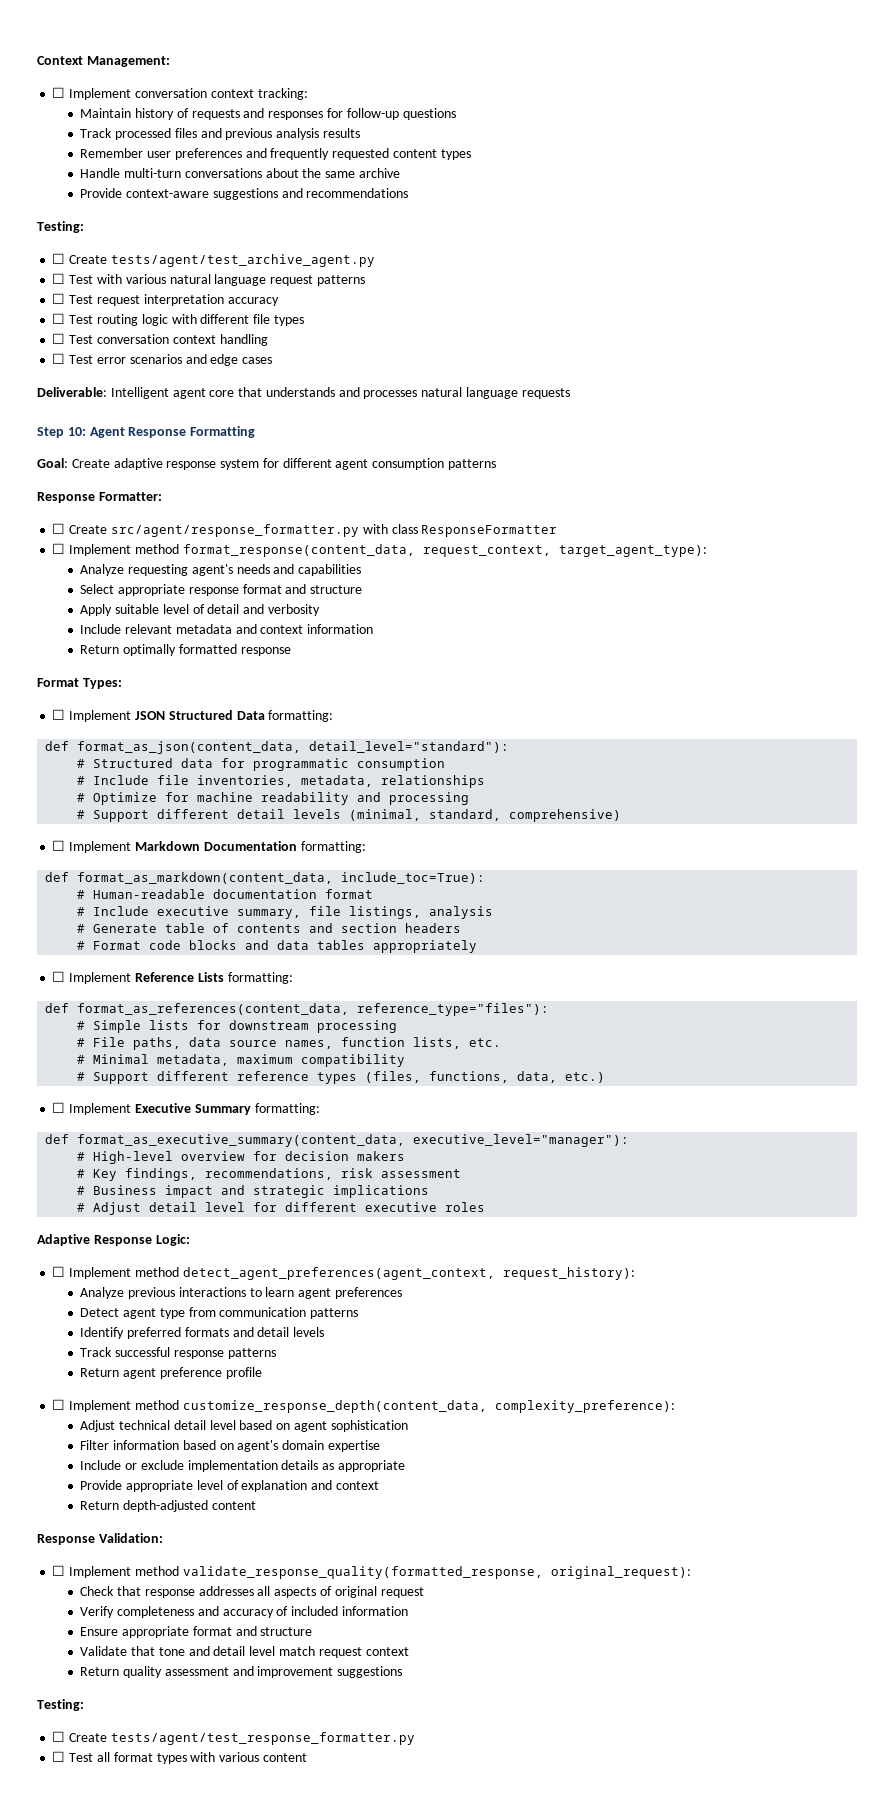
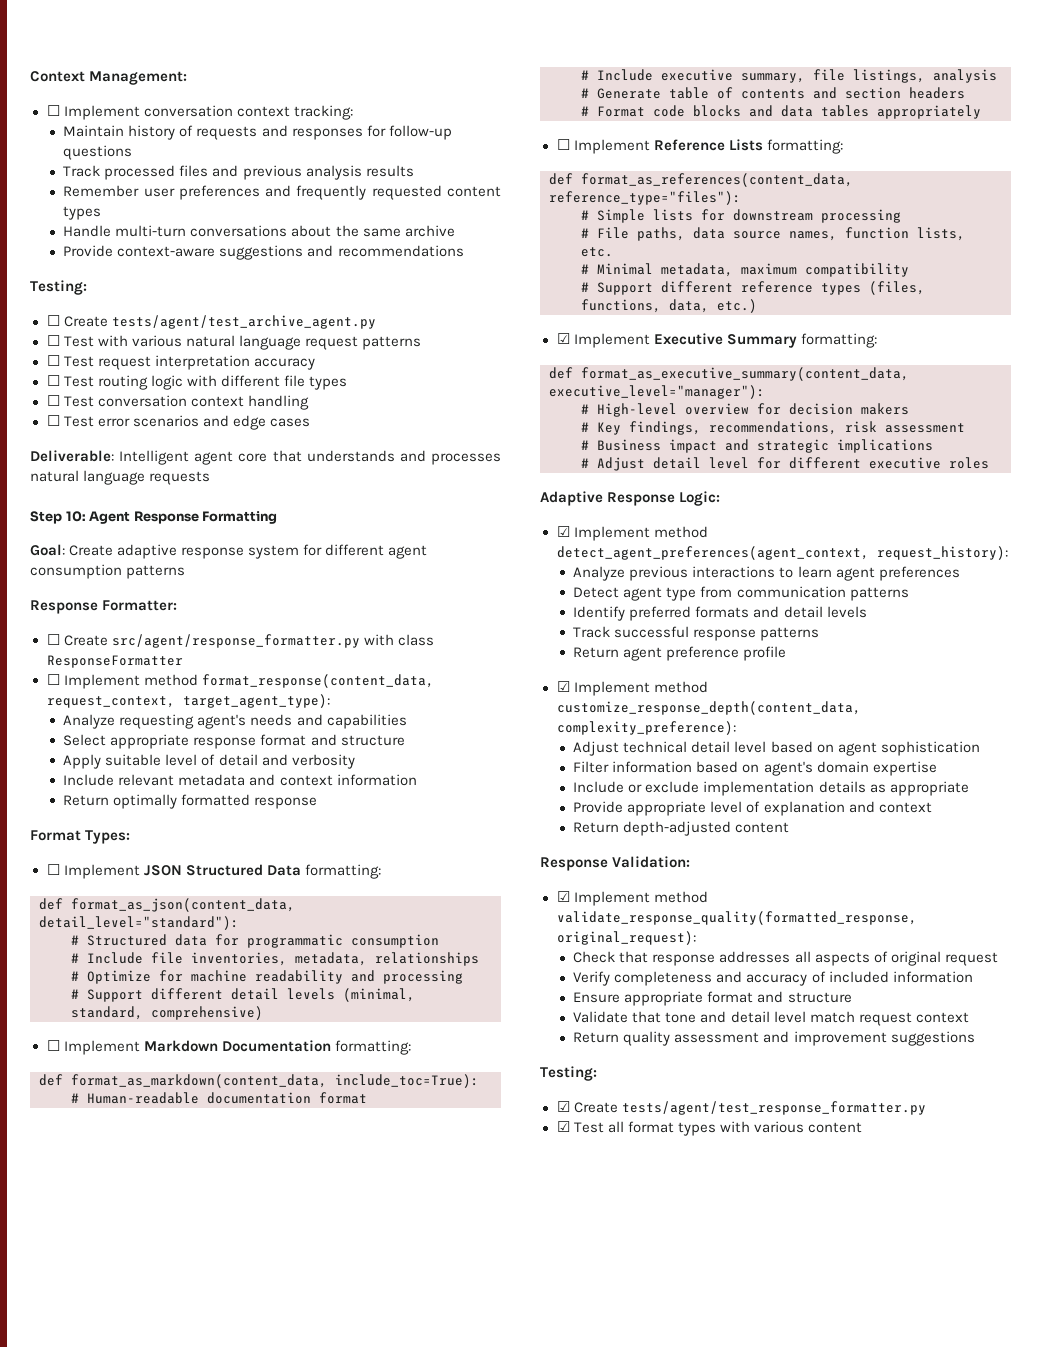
- ☐ Implement Executive Summary formatting:
+ ☑ Implement Executive Summary formatting:
- ☐ Implement method detect_agent_preferences(agent_context, request_history):
+ ☑ Implement method detect_agent_preferences(agent_context, request_history):
- ☐ Implement method customize_response_depth(content_data, complexity_preference):
+ ☑ Implement method customize_response_depth(content_data, complexity_preference):
- ☐ Implement method validate_response_quality(formatted_response, original_request):
+ ☑ Implement method validate_response_quality(formatted_response, original_request):
- ☐ Create tests/agent/test_response_formatter.py
+ ☑ Create tests/agent/test_response_formatter.py
- ☐ Test all format types with various content
+ ☑ Test all format types with various content

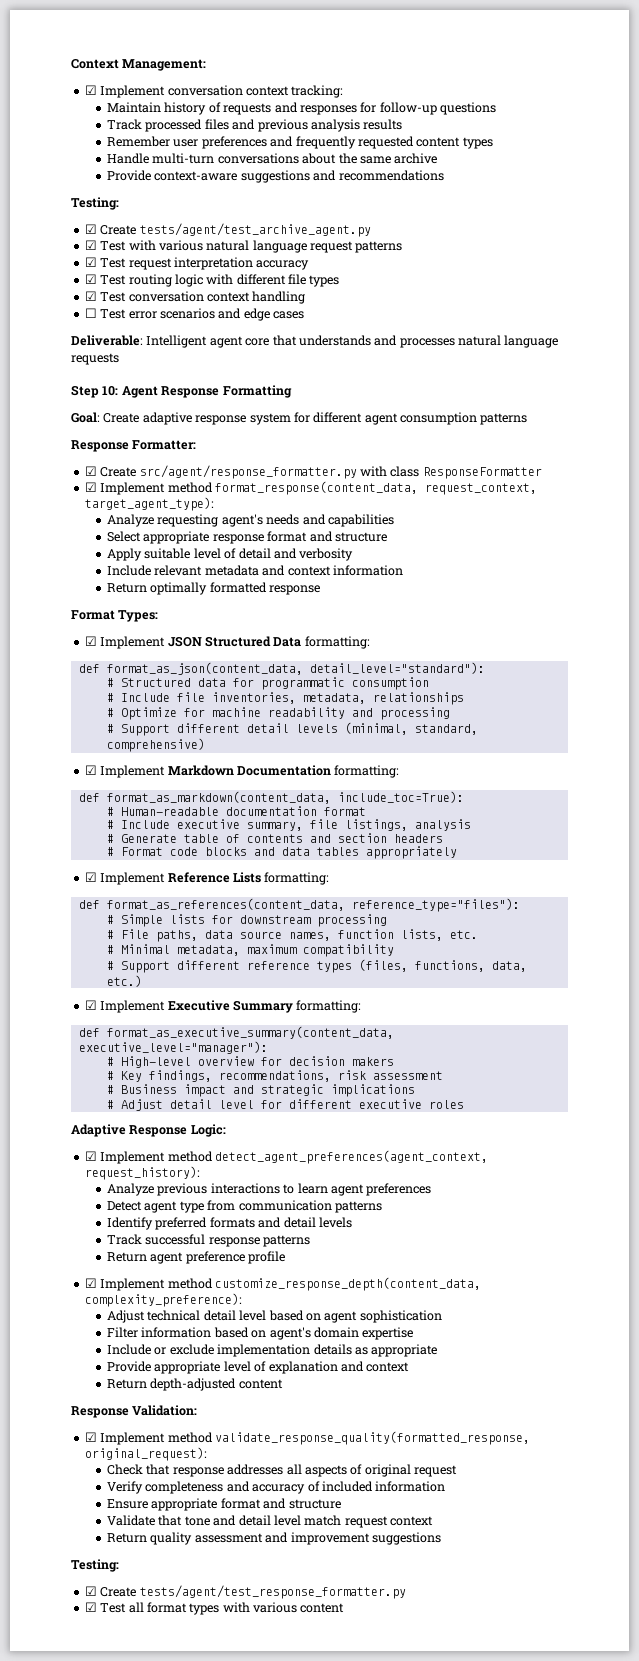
- ☐ Implement conversation context tracking:
+ ☑ Implement conversation context tracking:
- ☐ Create tests/agent/test_archive_agent.py
+ ☑ Create tests/agent/test_archive_agent.py
- ☐ Test with various natural language request patterns
+ ☑ Test with various natural language request patterns
- ☐ Test request interpretation accuracy
+ ☑ Test request interpretation accuracy
- ☐ Test routing logic with different file types
+ ☑ Test routing logic with different file types
- ☐ Test conversation context handling
+ ☑ Test conversation context handling
- ☐ Create src/agent/response_formatter.py with class ResponseFormatter
+ ☑ Create src/agent/response_formatter.py with class ResponseFormatter
- ☐ Implement method format_response(content_data, request_context, target_agent_type):
+ ☑ Implement method format_response(content_data, request_context, target_agent_type):
- ☐ Implement JSON Structured Data formatting:
+ ☑ Implement JSON Structured Data formatting:
- ☐ Implement Markdown Documentation formatting:
+ ☑ Implement Markdown Documentation formatting:
- ☐ Implement Reference Lists formatting:
+ ☑ Implement Reference Lists formatting:

